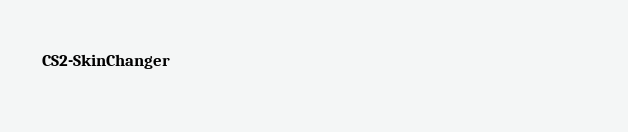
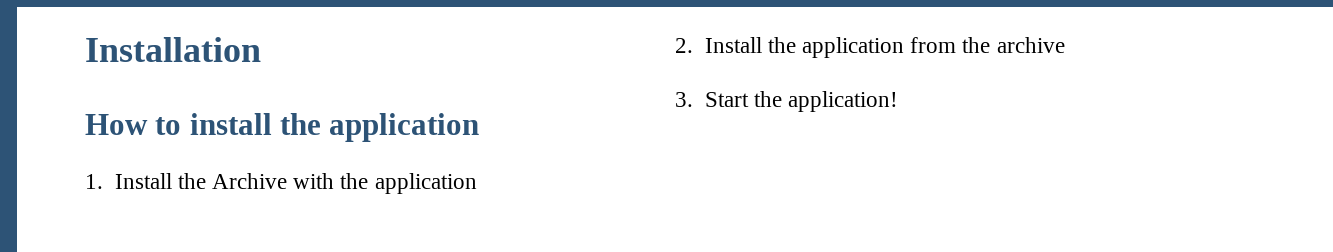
- CS2-SkinChanger
+ Installation
+ How to install the application
+ 1. Install the Archive with the application
+ 2. Install the application from the archive
+ 3. Start the application!

